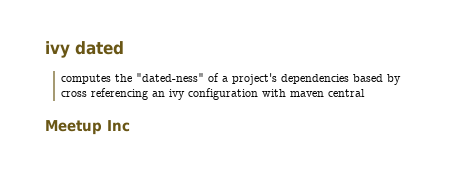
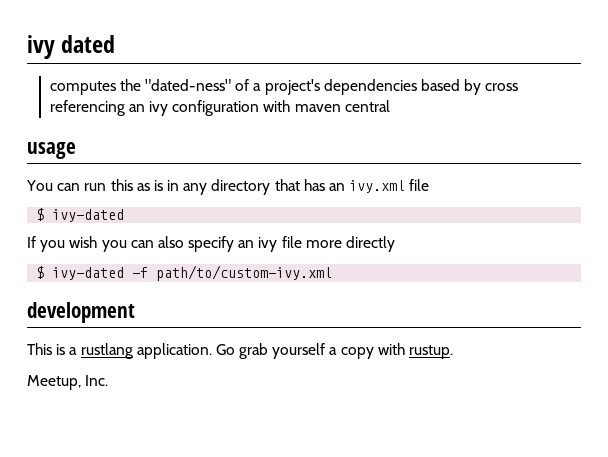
- Meetup Inc
+ usage
+ You can run this as is in any directory that has an ivy.xml file
+ $ ivy-dated
+ If you wish you can also specify an ivy file more directly
+ $ ivy-dated -f path/to/custom-ivy.xml
+ development
+ This is a rustlang application. Go grab yourself a copy with rustup.
+ Meetup, Inc.

